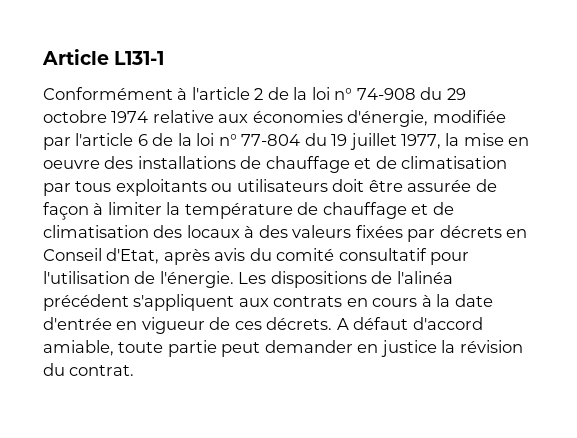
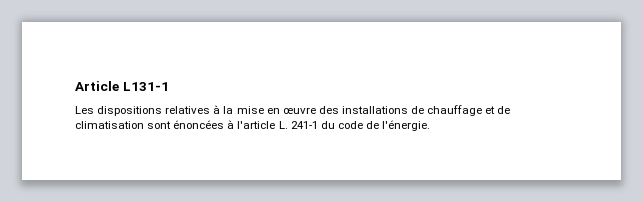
- Conformément à l'article 2 de la loi n° 74-908 du 29 octobre 1974 relative aux économies d'énergie, modifiée par l'article 6 de la loi n° 77-804 du 19 juillet 1977, la mise en oeuvre des installations de chauffage et de climatisation par tous exploitants ou utilisateurs doit être assurée de façon à limiter la température de chauffage et de climatisation des locaux à des valeurs fixées par décrets en Conseil d'Etat, après avis du comité consultatif pour l'utilisation de l'énergie. Les dispositions de l'alinéa précédent s'appliquent aux contrats en cours à la date d'entrée en vigueur de ces décrets. A défaut d'accord amiable, toute partie peut demander en justice la révision du contrat.
+ Les dispositions relatives à la mise en œuvre des installations de chauffage et de climatisation sont énoncées à l'article L. 241-1 du code de l'énergie.

